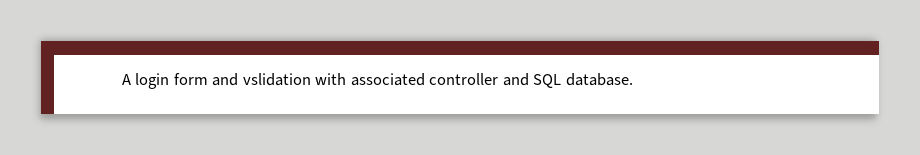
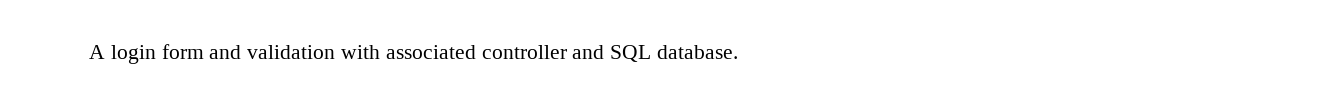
- A login form and vslidation with associated controller and SQL database.
+ A login form and validation with associated controller and SQL database.

